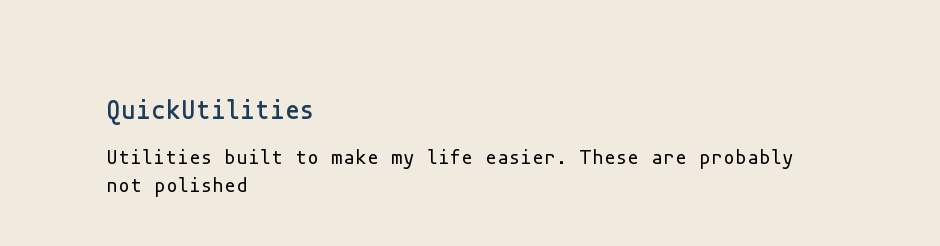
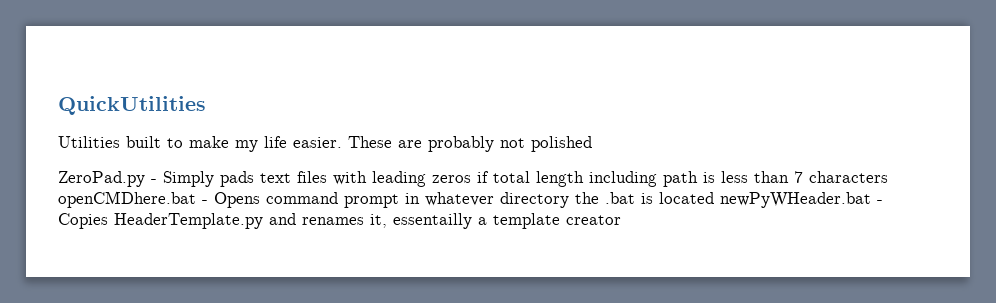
+ ZeroPad.py - Simply pads text files with leading zeros if total length including path is less than 7 characters openCMDhere.bat - Opens command prompt in whatever directory the .bat is located newPyWHeader.bat - Copies HeaderTemplate.py and renames it, essentailly a template creator

